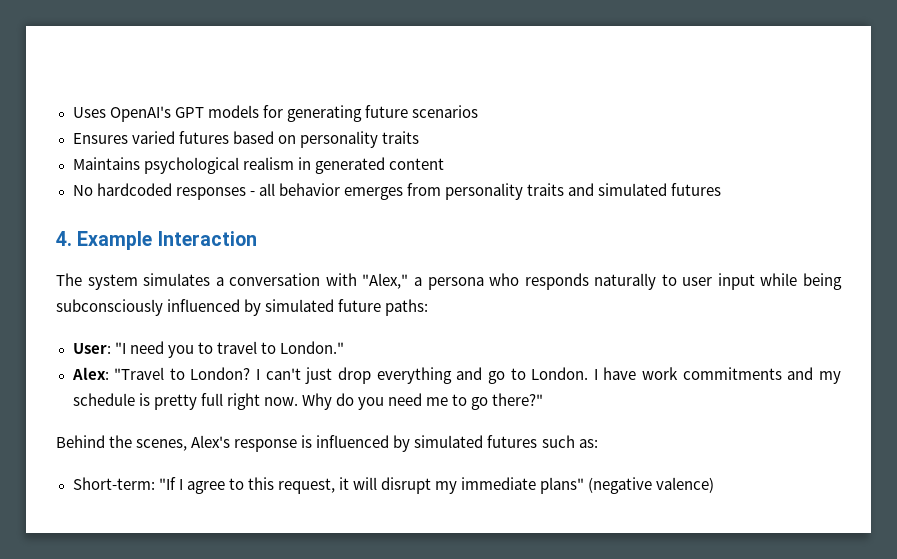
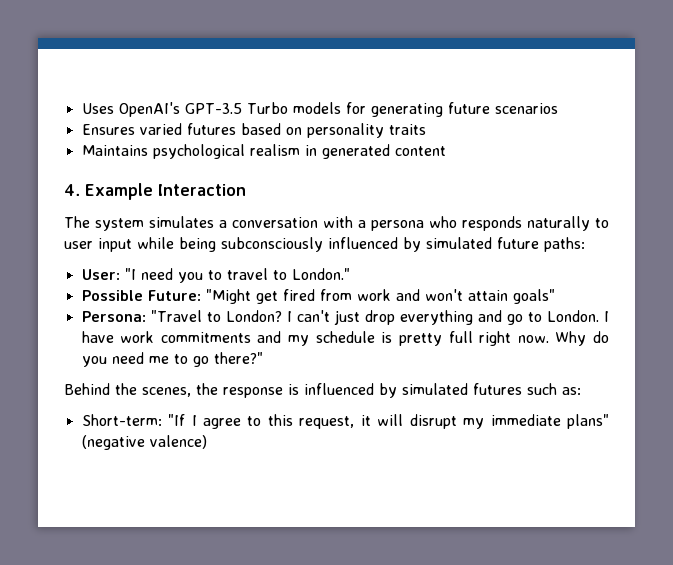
- Uses OpenAI's GPT models for generating future scenarios
+ Uses OpenAI's GPT-3.5 Turbo models for generating future scenarios
- No hardcoded responses - all behavior emerges from personality traits and simulated futures
- The system simulates a conversation with "Alex," a persona who responds naturally to user input while being subconsciously influenced by simulated future paths:
+ The system simulates a conversation with a persona who responds naturally to user input while being subconsciously influenced by simulated future paths:
- Alex: "Travel to London?
+ Possible Future: "Might get fired from work and won't attain goals"
+ Persona: "Travel to London?
- Behind the scenes, Alex's response is influenced by simulated futures such as:
+ Behind the scenes, the response is influenced by simulated futures such as:

